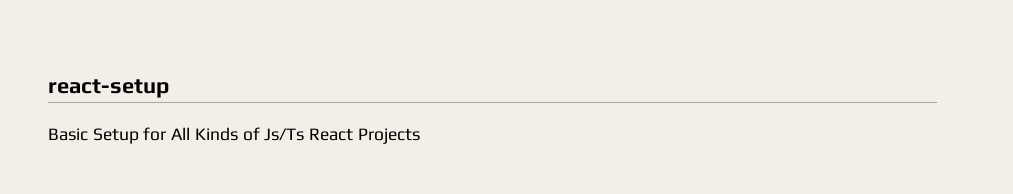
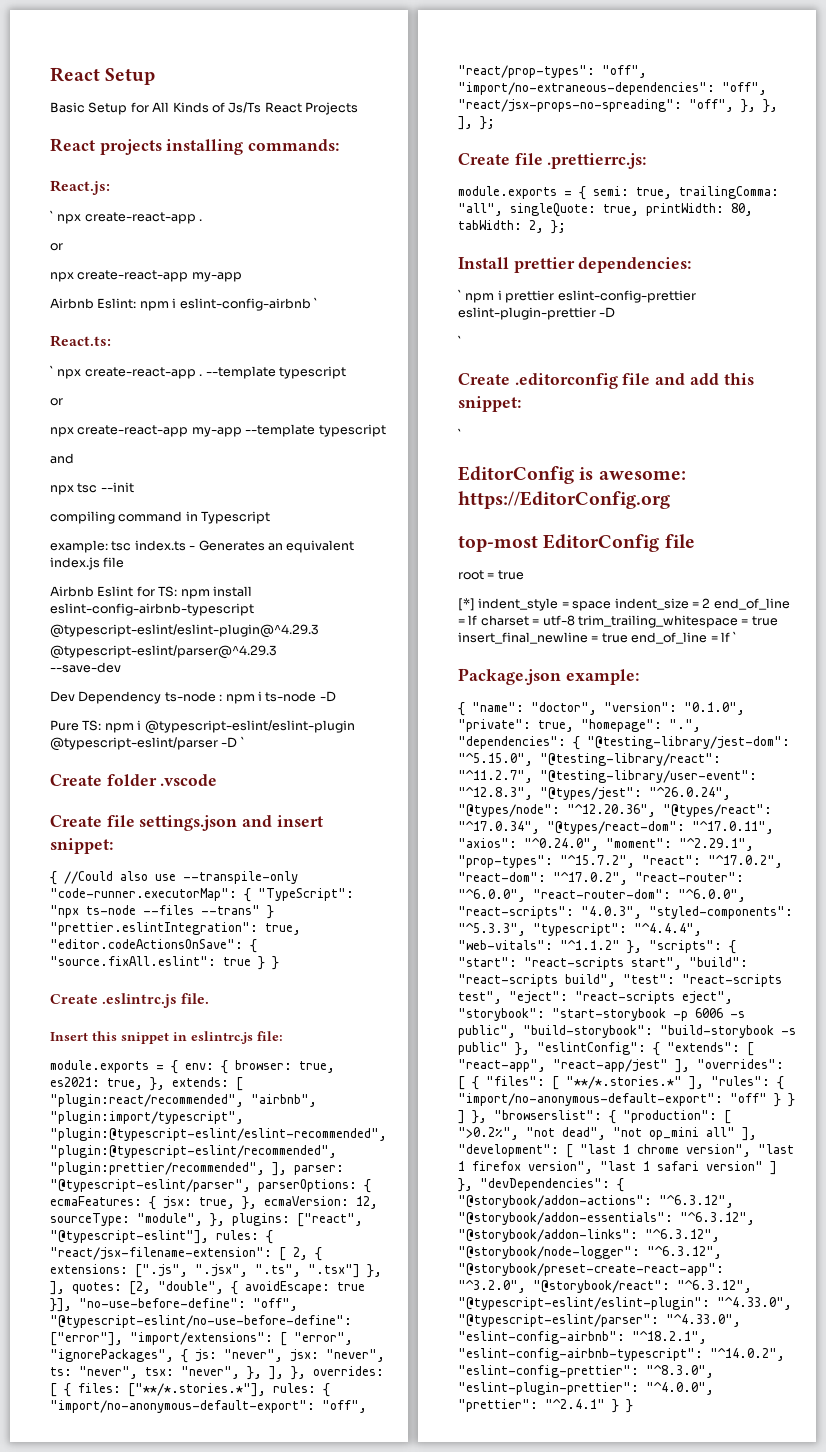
- react-setup
+ React Setup
+ React projects installing commands:
+ React.js:
+ ` npx create-react-app .
+ or
+ npx create-react-app my-app
+ Airbnb Eslint: npm i eslint-config-airbnb `
+ React.ts:
+ ` npx create-react-app . --template typescript
+ or
+ npx create-react-app my-app --template typescript
+ and
+ npx tsc --init
+ compiling command in Typescript
+ example: tsc index.ts - Generates an equivalent index.js file
+ Airbnb Eslint for TS: npm install eslint-config-airbnb-typescript
+ @typescript-eslint/eslint-plugin@^4.29.3
+ @typescript-eslint/parser@^4.29.3
+ --save-dev
+ Dev Dependency ts-node : npm i ts-node -D
+ Pure TS: npm i @typescript-eslint/eslint-plugin @typescript-eslint/parser -D `
+ Create folder .vscode
+ Create file settings.json and insert snippet:
+ { //Could also use --transpile-only "code-runner.executorMap": { "TypeScript": "npx ts-node --files --trans" } "prettier.eslintIntegration": true, "editor.codeActionsOnSave": { "source.fixAll.eslint": true } }
+ Create .eslintrc.js file.
+ Insert this snippet in eslintrc.js file:
+ module.exports = { env: { browser: true, es2021: true, }, extends: [ "plugin:react/recommended", "airbnb", "plugin:import/typescript", "plugin:@typescript-eslint/eslint-recommended", "plugin:@typescript-eslint/recommended", "plugin:prettier/recommended", ], parser: "@typescript-eslint/parser", parserOptions: { ecmaFeatures: { jsx: true, }, ecmaVersion: 12, sourceType: "module", }, plugins: ["react", "@typescript-eslint"], rules: { "react/jsx-filename-extension": [ 2, { extensions: [".js", ".jsx", ".ts", ".tsx"] }, ], quotes: [2, "double", { avoidEscape: true }], "no-use-before-define": "off", "@typescript-eslint/no-use-before-define": ["error"], "import/extensions": [ "error", "ignorePackages", { js: "never", jsx: "never", ts: "never", tsx: "never", }, ], }, overrides: [ { files: ["**/*.stories.*"], rules: { "import/no-anonymous-default-export": "off", "react/prop-types": "off", "import/no-extraneous-dependencies": "off", "react/jsx-props-no-spreading": "off", }, }, ], };
+ Create file .prettierrc.js:
+ module.exports = { semi: true, trailingComma: "all", singleQuote: true, printWidth: 80, tabWidth: 2, };
+ Install prettier dependencies:
+ ` npm i prettier eslint-config-prettier eslint-plugin-prettier -D
+ `
+ Create .editorconfig file and add this snippet:
+ `
+ EditorConfig is awesome: https://EditorConfig.org
+ top-most EditorConfig file
+ root = true
+ [*] indent_style = space indent_size = 2 end_of_line = lf charset = utf-8 trim_trailing_whitespace = true insert_final_newline = true end_of_line = lf `
+ Package.json example:
+ { "name": "doctor", "version": "0.1.0", "private": true, "homepage": ".", "dependencies": { "@testing-library/jest-dom": "^5.15.0", "@testing-library/react": "^11.2.7", "@testing-library/user-event": "^12.8.3", "@types/jest": "^26.0.24", "@types/node": "^12.20.36", "@types/react": "^17.0.34", "@types/react-dom": "^17.0.11", "axios": "^0.24.0", "moment": "^2.29.1", "prop-types": "^15.7.2", "react": "^17.0.2", "react-dom": "^17.0.2", "react-router": "^6.0.0", "react-router-dom": "^6.0.0", "react-scripts": "4.0.3", "styled-components": "^5.3.3", "typescript": "^4.4.4", "web-vitals": "^1.1.2" }, "scripts": { "start": "react-scripts start", "build": "react-scripts build", "test": "react-scripts test", "eject": "react-scripts eject", "storybook": "start-storybook -p 6006 -s public", "build-storybook": "build-storybook -s public" }, "eslintConfig": { "extends": [ "react-app", "react-app/jest" ], "overrides": [ { "files": [ "**/*.stories.*" ], "rules": { "import/no-anonymous-default-export": "off" } } ] }, "browserslist": { "production": [ ">0.2%", "not dead", "not op_mini all" ], "development": [ "last 1 chrome version", "last 1 firefox version", "last 1 safari version" ] }, "devDependencies": { "@storybook/addon-actions": "^6.3.12", "@storybook/addon-essentials": "^6.3.12", "@storybook/addon-links": "^6.3.12", "@storybook/node-logger": "^6.3.12", "@storybook/preset-create-react-app": "^3.2.0", "@storybook/react": "^6.3.12", "@typescript-eslint/eslint-plugin": "^4.33.0", "@typescript-eslint/parser": "^4.33.0", "eslint-config-airbnb": "^18.2.1", "eslint-config-airbnb-typescript": "^14.0.2", "eslint-config-prettier": "^8.3.0", "eslint-plugin-prettier": "^4.0.0", "prettier": "^2.4.1" } }

